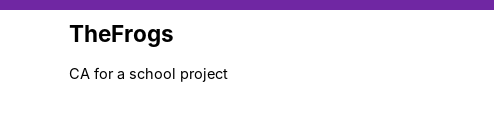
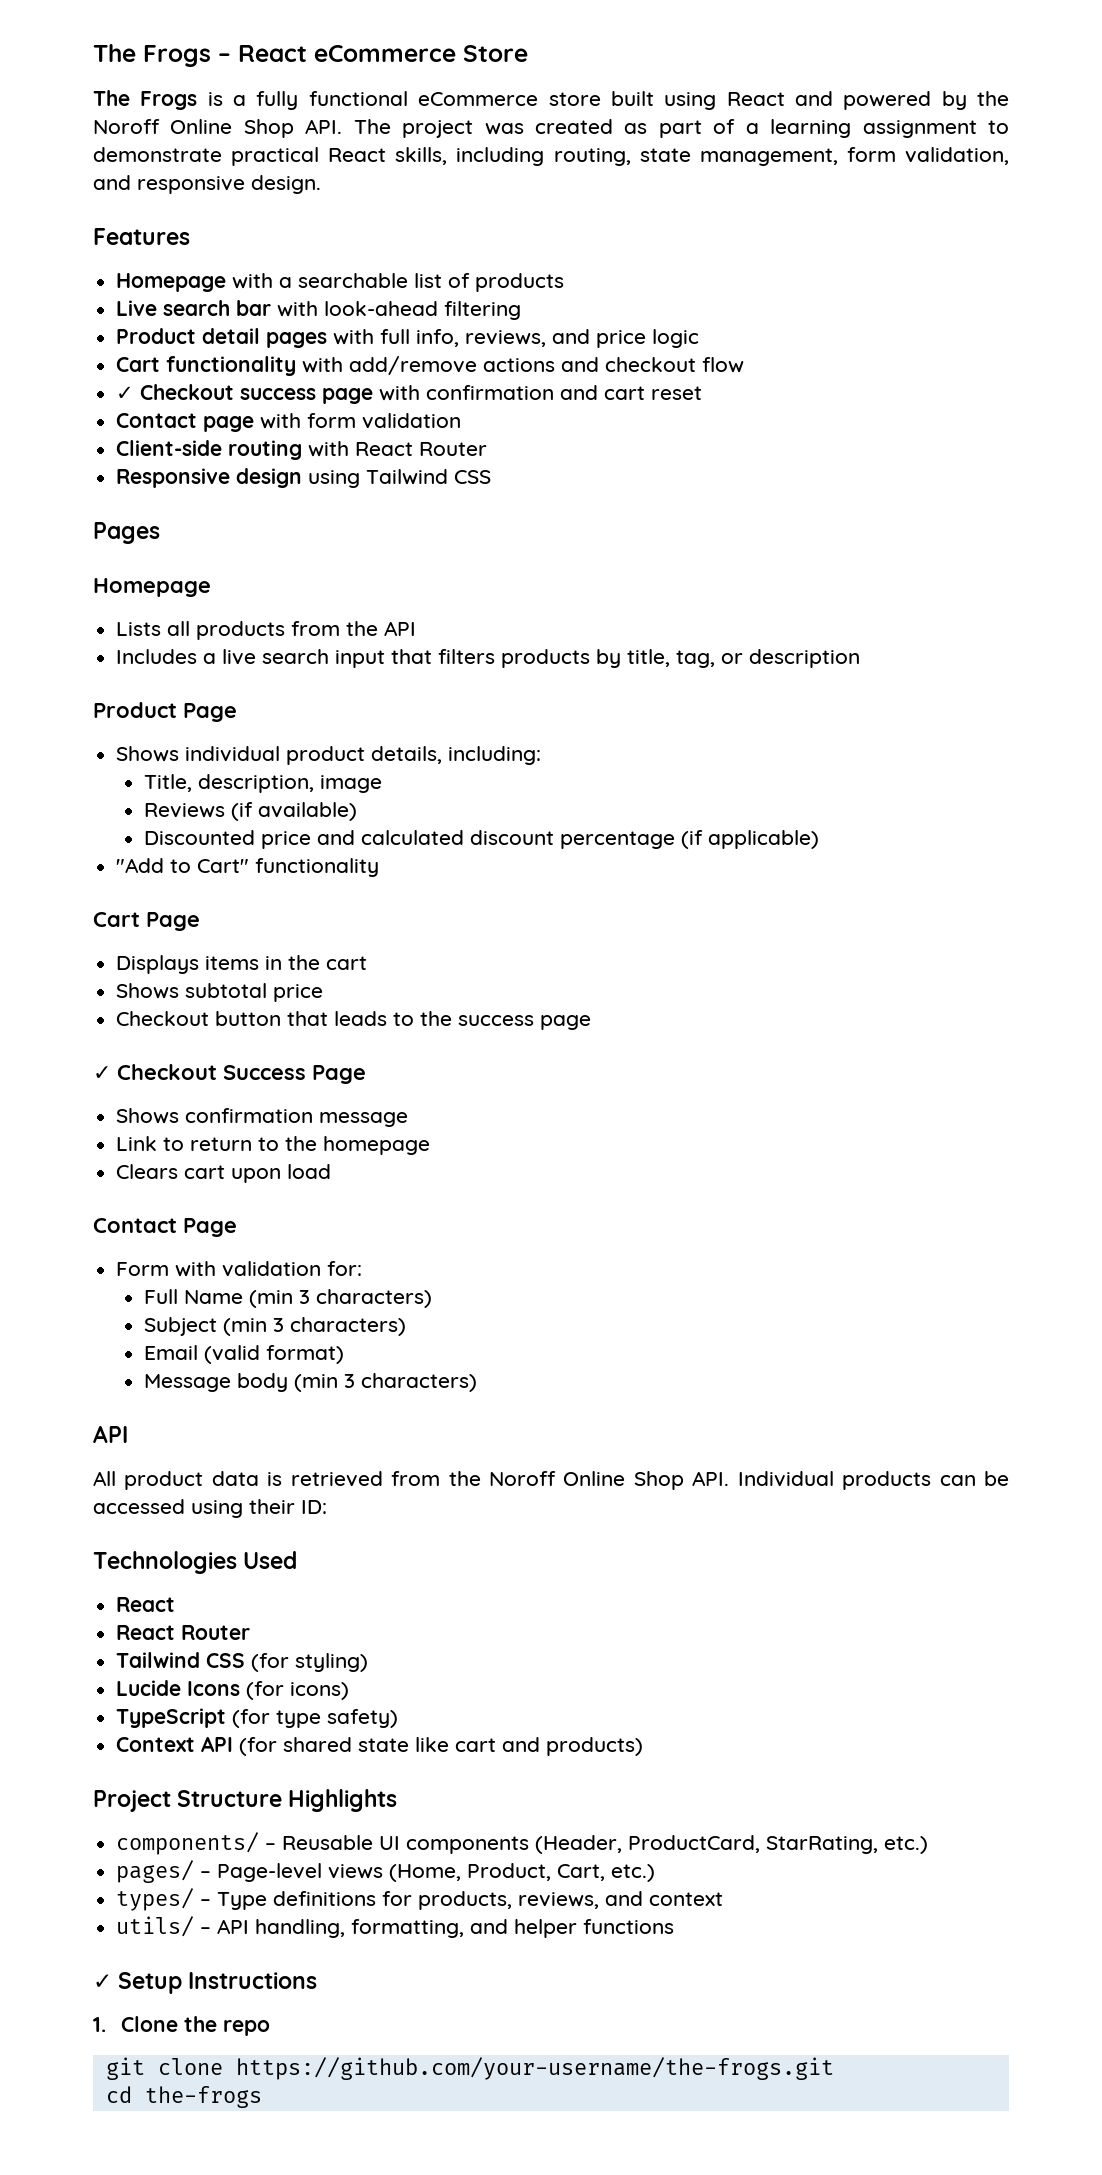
- TheFrogs
- CA for a school project
+ The Frogs – React eCommerce Store
+ The Frogs is a fully functional eCommerce store built using React and powered by the Noroff Online Shop API. The project was created as part of a learning assignment to demonstrate practical React skills, including routing, state management, form validation, and responsive design.
+ Features
+ Homepage with a searchable list of products
+ Live search bar with look-ahead filtering
+ Product detail pages with full info, reviews, and price logic
+ Cart functionality with add/remove actions and checkout flow
+ ✓ Checkout success page with confirmation and cart reset
+ Contact page with form validation
+ Client-side routing with React Router
+ Responsive design using Tailwind CSS
+ Pages
+ Homepage
+ Lists all products from the API
+ Includes a live search input that filters products by title, tag, or description
+ Product Page
+ Shows individual product details, including:
+ Title, description, image
+ Reviews (if available)
+ Discounted price and calculated discount percentage (if applicable)
+ "Add to Cart" functionality
+ Cart Page
+ Displays items in the cart
+ Shows subtotal price
+ Checkout button that leads to the success page
+ ✓ Checkout Success Page
+ Shows confirmation message
+ Link to return to the homepage
+ Clears cart upon load
+ Contact Page
+ Form with validation for:
+ Full Name (min 3 characters)
+ Subject (min 3 characters)
+ Email (valid format)
+ Message body (min 3 characters)
+ API
+ All product data is retrieved from the Noroff Online Shop API. Individual products can be accessed using their ID:
+ Technologies Used
+ React
+ React Router
+ Tailwind CSS (for styling)
+ Lucide Icons (for icons)
+ TypeScript (for type safety)
+ Context API (for shared state like cart and products)
+ Project Structure Highlights
+ components/ – Reusable UI components (Header, ProductCard, StarRating, etc.)
+ pages/ – Page-level views (Home, Product, Cart, etc.)
+ types/ – Type definitions for products, reviews, and context
+ utils/ – API handling, formatting, and helper functions
+ ✓ Setup Instructions
+ 1. Clone the repo
+ git clone https://github.com/your-username/the-frogs.git
+ cd the-frogs

